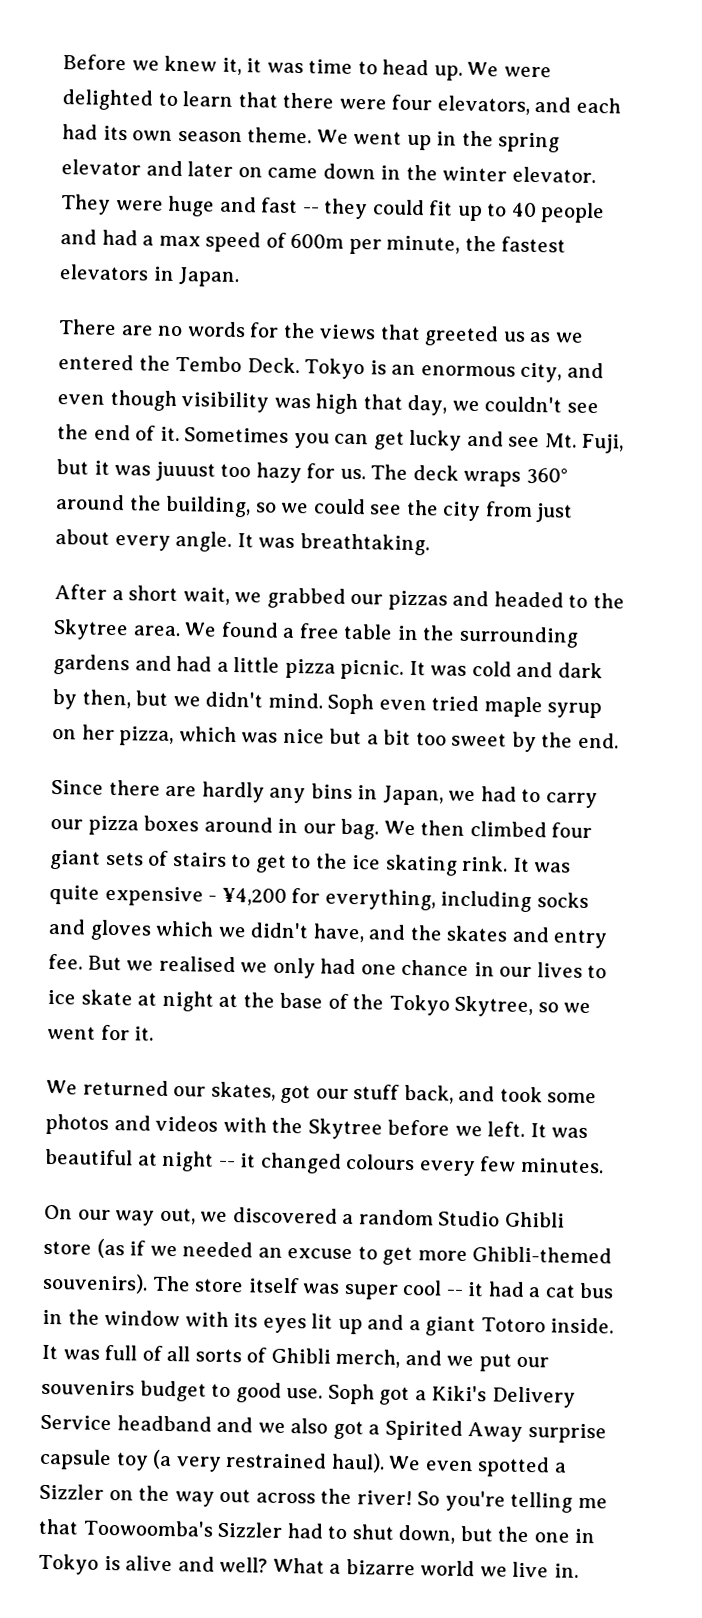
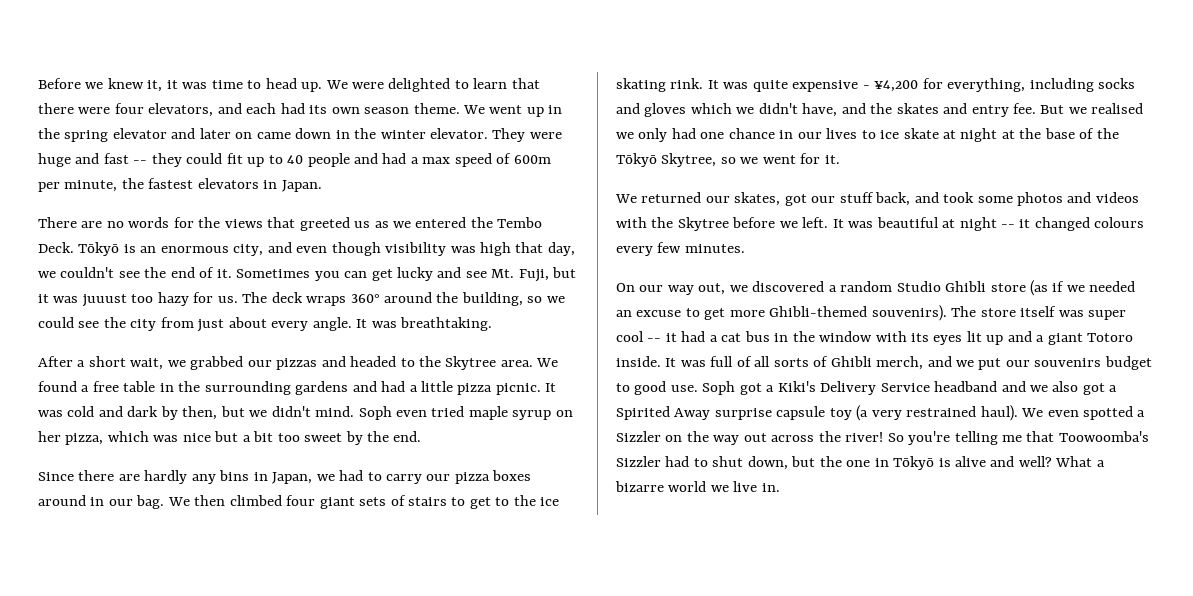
- Tokyo is an enormous city, and even though visibility was high that day, we couldn't see the end of it.
+ Tōkyō is an enormous city, and even though visibility was high that day, we couldn't see the end of it.
- But we realised we only had one chance in our lives to ice skate at night at the base of the Tokyo Skytree, so we went for it.
+ But we realised we only had one chance in our lives to ice skate at night at the base of the Tōkyō Skytree, so we went for it.
- So you're telling me that Toowoomba's Sizzler had to shut down, but the one in Tokyo is alive and well?
+ So you're telling me that Toowoomba's Sizzler had to shut down, but the one in Tōkyō is alive and well?

